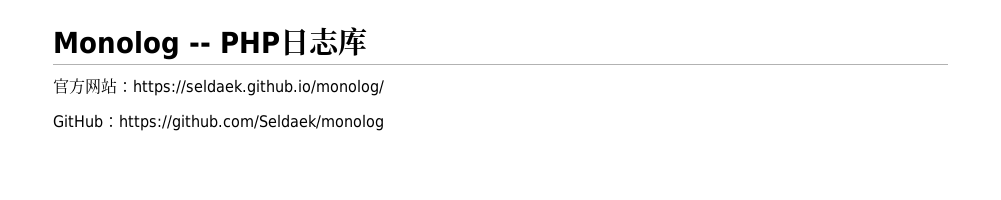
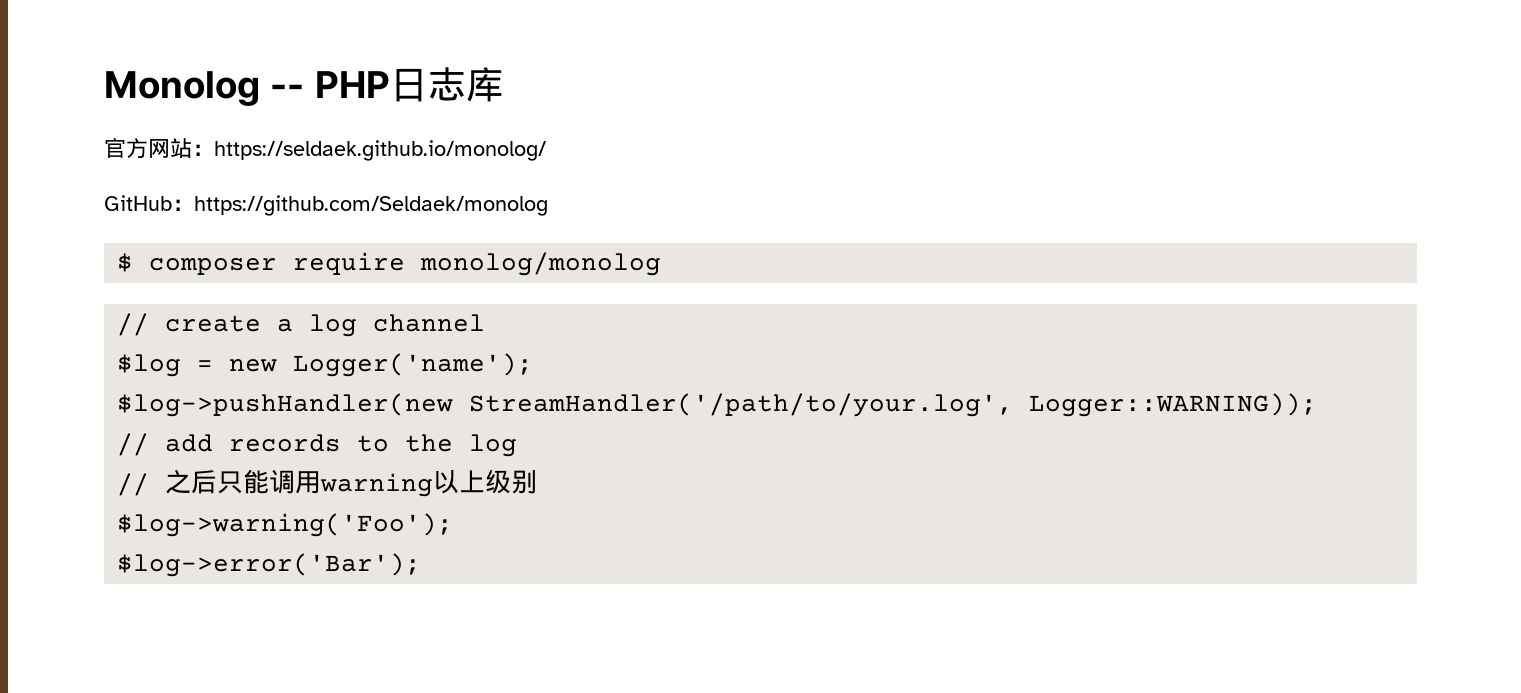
+ $ composer require monolog/monolog
+ // create a log channel
+ $log = new Logger('name');
+ $log->pushHandler(new StreamHandler('/path/to/your.log', Logger::WARNING));
+ // add records to the log
+ // 之后只能调用warning以上级别
+ $log->warning('Foo');
+ $log->error('Bar');

